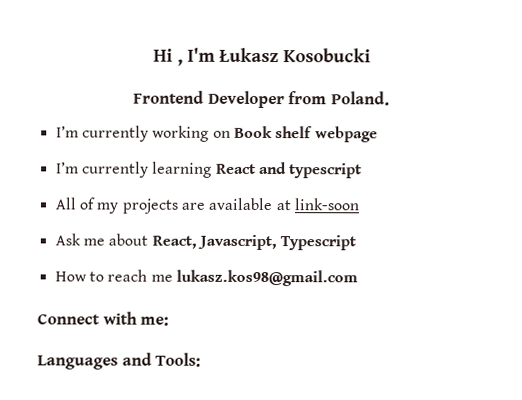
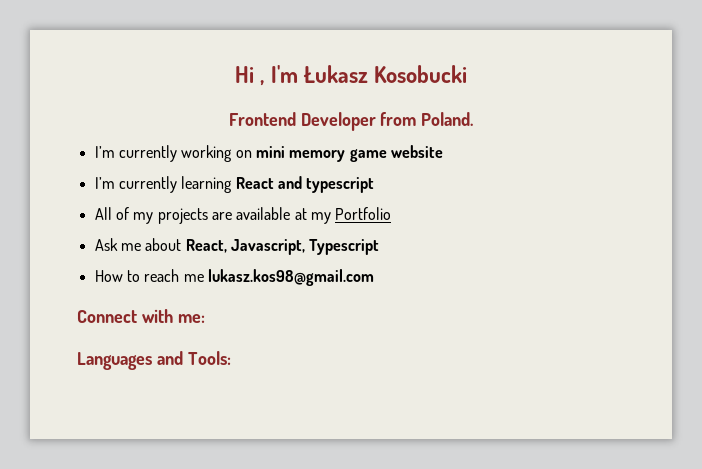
- I’m currently working on Book shelf webpage
+ I’m currently working on mini memory game website
- All of my projects are available at link-soon
+ All of my projects are available at my Portfolio

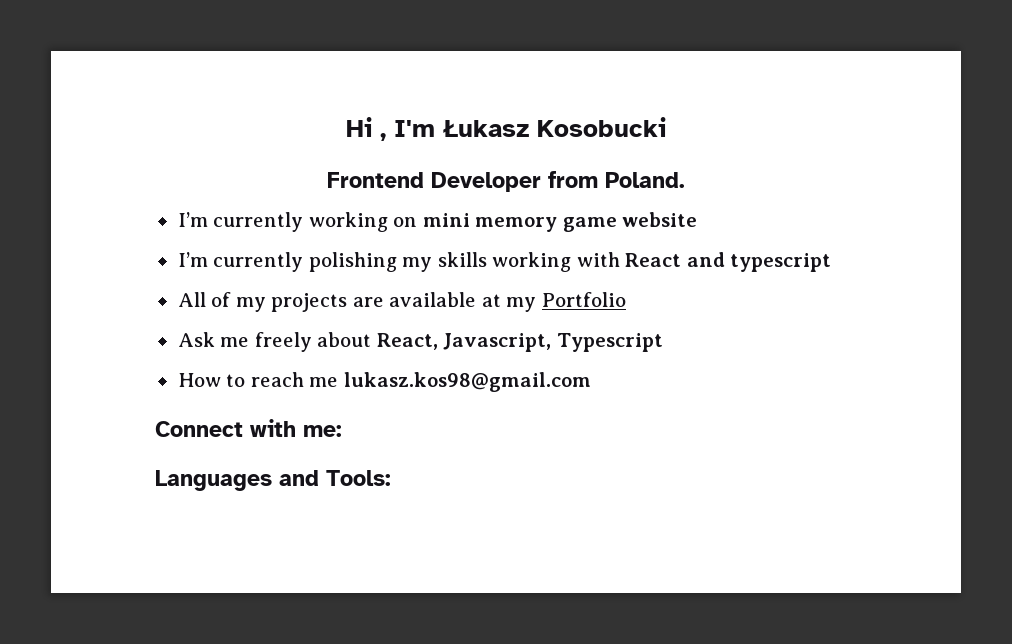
- I’m currently learning React and typescript
+ I’m currently polishing my skills working with React and typescript
- Ask me about React, Javascript, Typescript
+ Ask me freely about React, Javascript, Typescript

